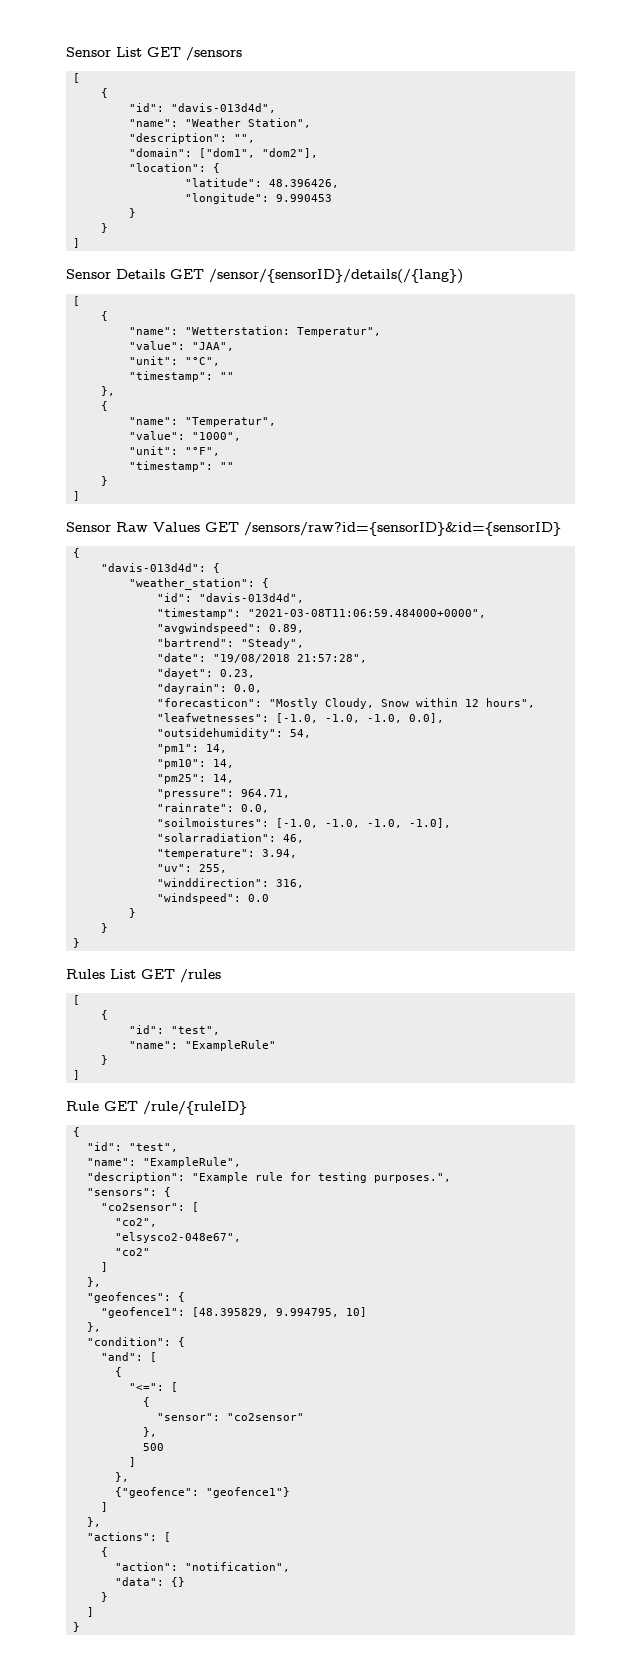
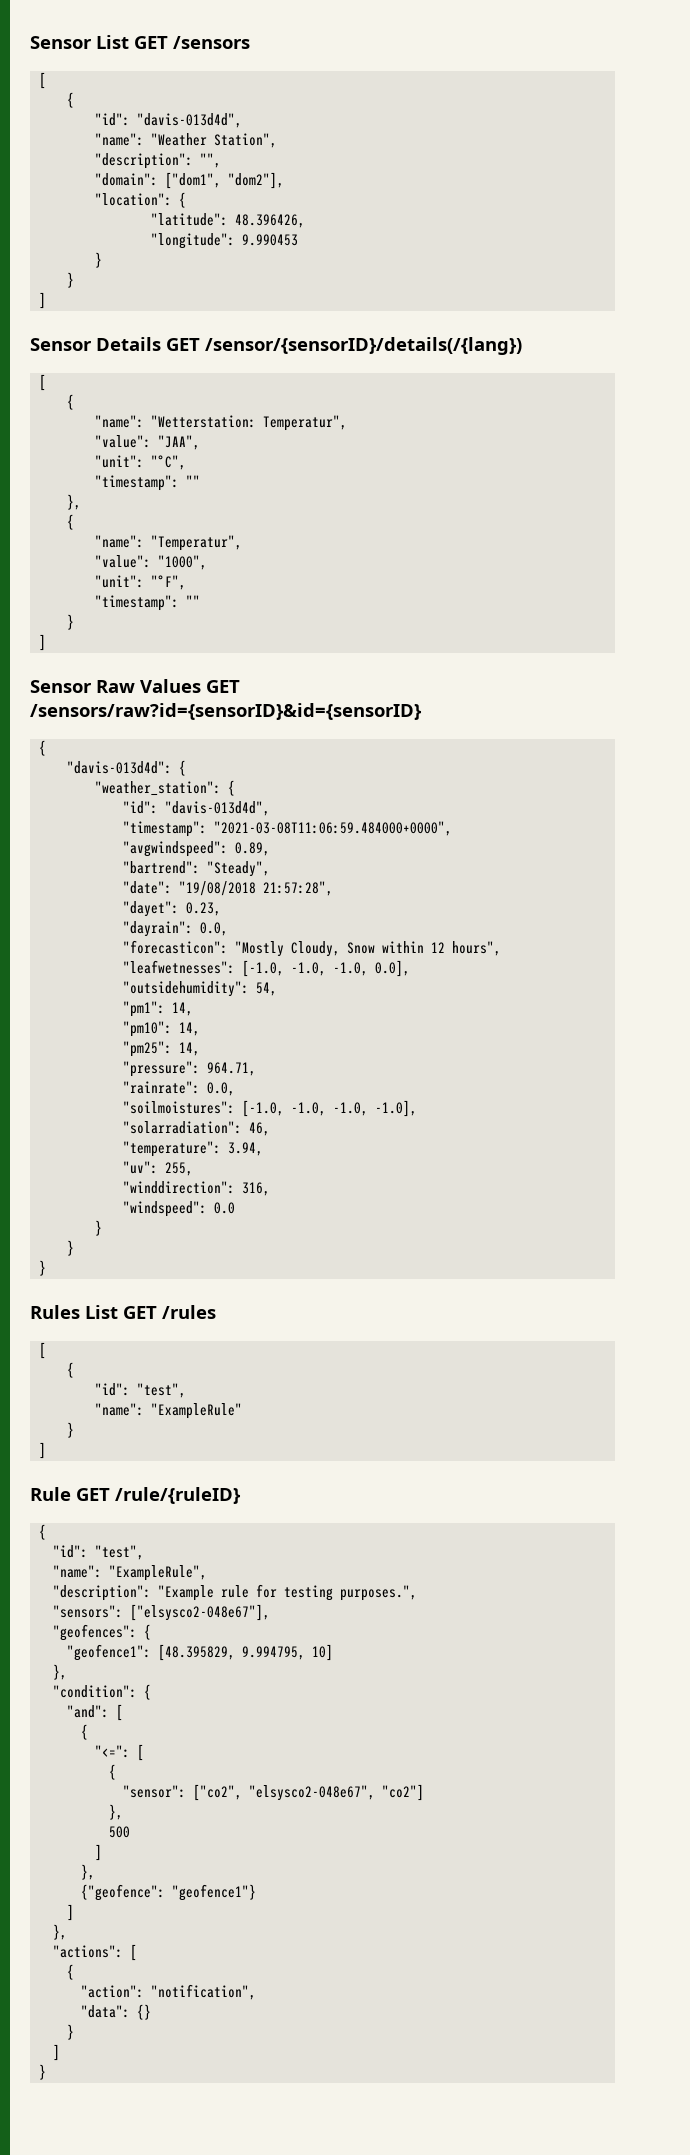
- "sensors": {
- "co2sensor": [
- "co2",
- "elsysco2-048e67",
- "co2"
- ]
- },
+ "sensors": ["elsysco2-048e67"],
- "sensor": "co2sensor"
+ "sensor": ["co2", "elsysco2-048e67", "co2"]

